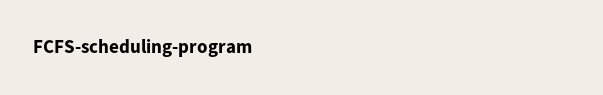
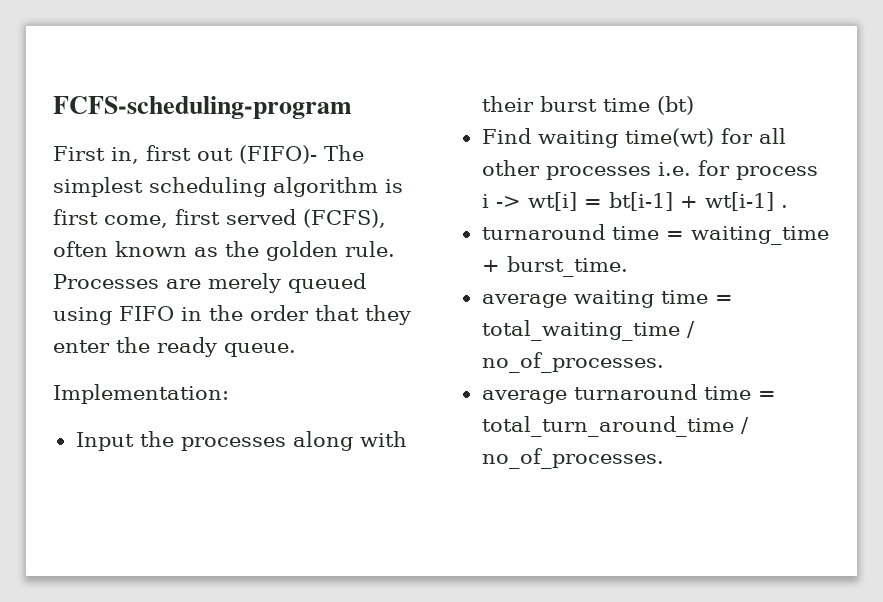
+ First in, first out (FIFO)- The simplest scheduling algorithm is first come, first served (FCFS), often known as the golden rule. Processes are merely queued using FIFO in the order that they enter the ready queue.
+ Implementation:
+ Input the processes along with their burst time (bt)
+ Find waiting time(wt) for all other processes i.e. for process i -> wt[i] = bt[i-1] + wt[i-1] .
+ turnaround time = waiting_time + burst_time.
+ average waiting time = total_waiting_time / no_of_processes.
+ average turnaround time = total_turn_around_time / no_of_processes.

